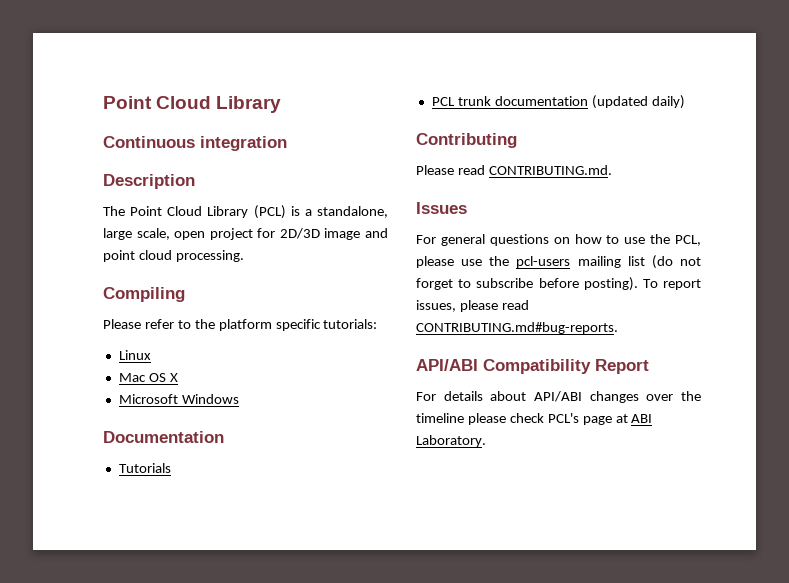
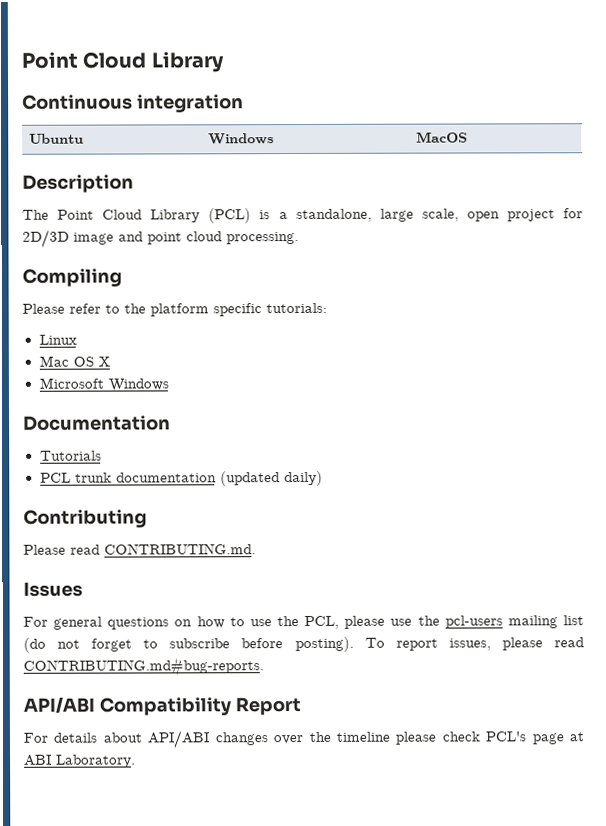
+ Ubuntu | Windows | MacOS

